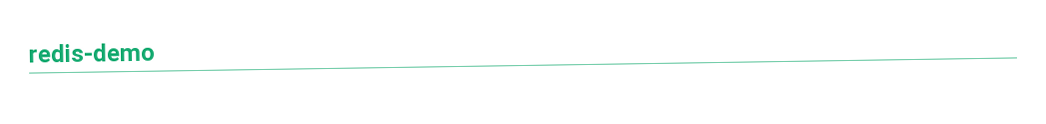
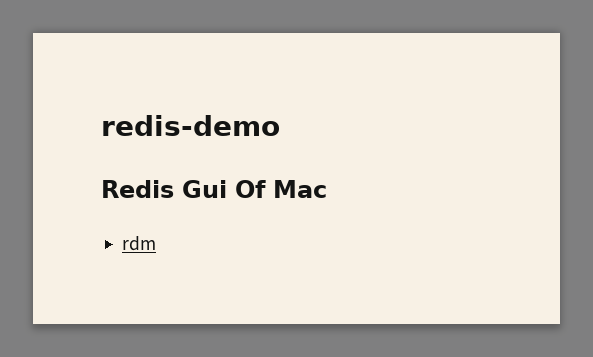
+ Redis Gui Of Mac
+ rdm

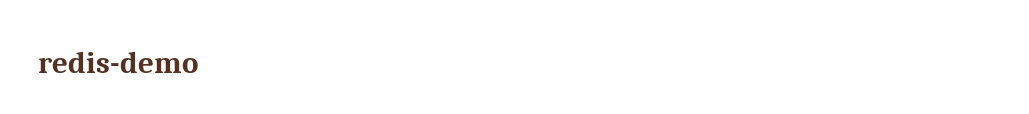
- Redis Gui Of Mac
- rdm

